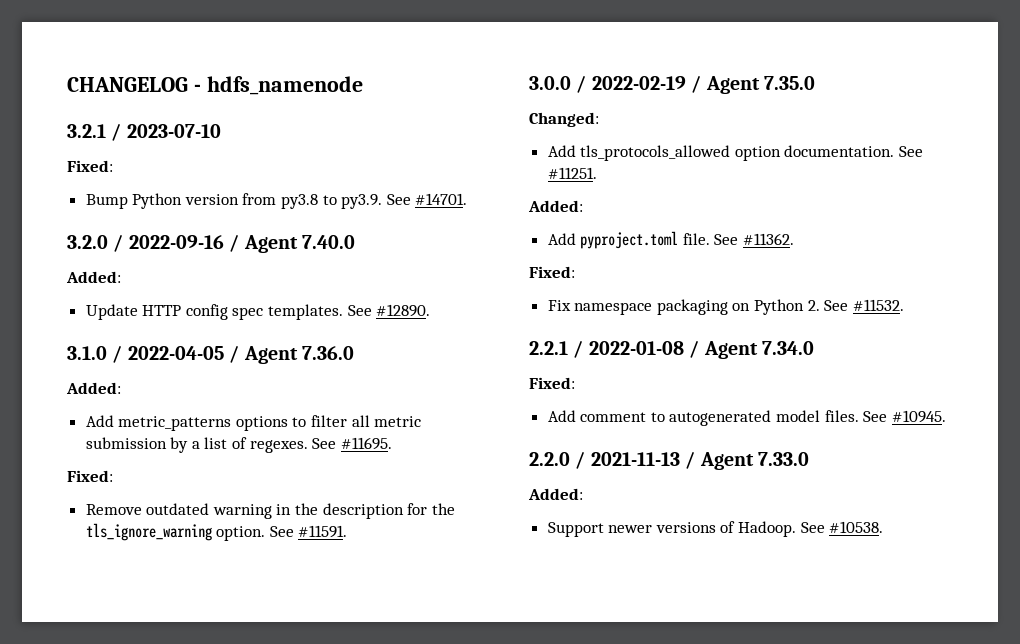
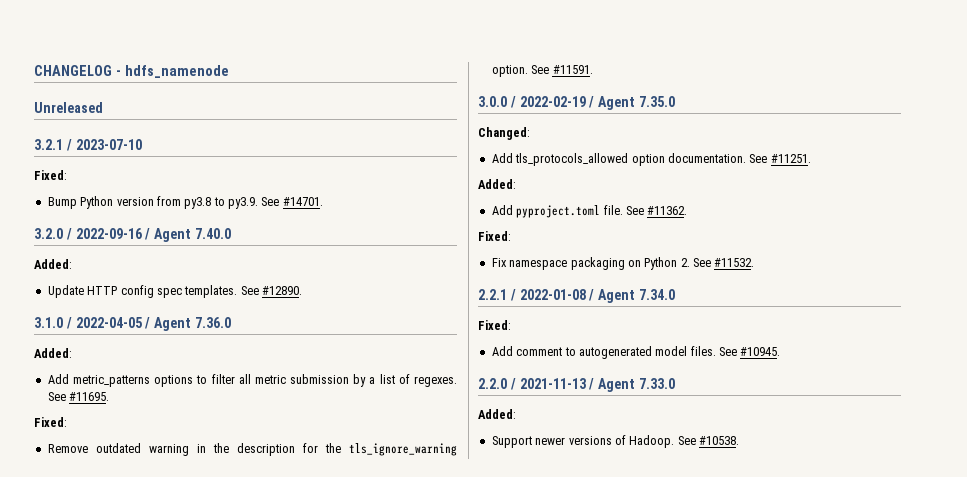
+ Unreleased

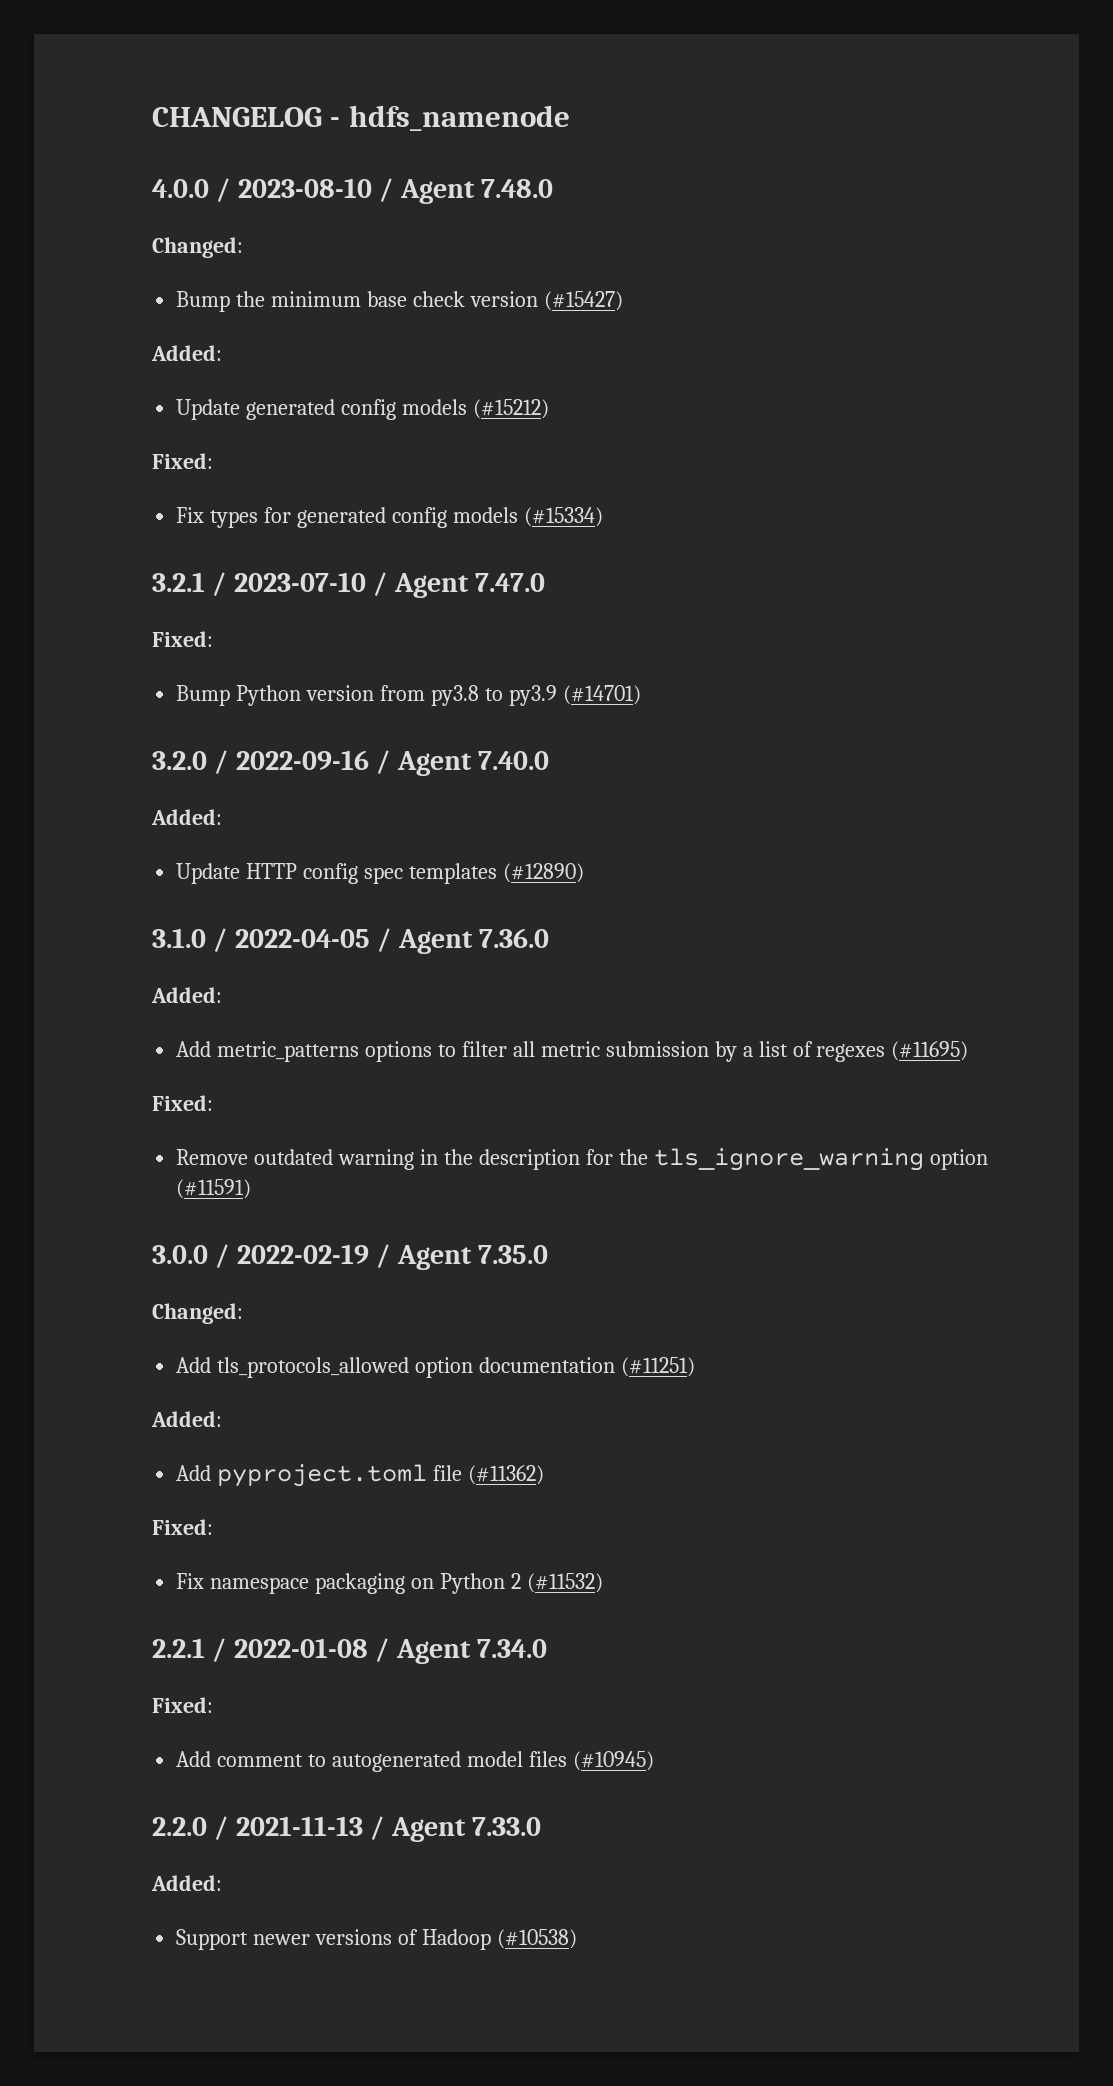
- Unreleased
+ 4.0.0 / 2023-08-10 / Agent 7.48.0
+ Changed:
+ Bump the minimum base check version (#15427)
+ Added:
+ Update generated config models (#15212)
+ Fixed:
+ Fix types for generated config models (#15334)
- 3.2.1 / 2023-07-10
+ 3.2.1 / 2023-07-10 / Agent 7.47.0
- Bump Python version from py3.8 to py3.9. See #14701.
+ Bump Python version from py3.8 to py3.9 (#14701)
- Update HTTP config spec templates. See #12890.
+ Update HTTP config spec templates (#12890)
- Add metric_patterns options to filter all metric submission by a list of regexes. See #11695.
+ Add metric_patterns options to filter all metric submission by a list of regexes (#11695)
- Remove outdated warning in the description for the tls_ignore_warning option. See #11591.
+ Remove outdated warning in the description for the tls_ignore_warning option (#11591)
- Add tls_protocols_allowed option documentation. See #11251.
+ Add tls_protocols_allowed option documentation (#11251)
- Add pyproject.toml file. See #11362.
+ Add pyproject.toml file (#11362)
- Fix namespace packaging on Python 2. See #11532.
+ Fix namespace packaging on Python 2 (#11532)
- Add comment to autogenerated model files. See #10945.
+ Add comment to autogenerated model files (#10945)
- Support newer versions of Hadoop. See #10538.
+ Support newer versions of Hadoop (#10538)

